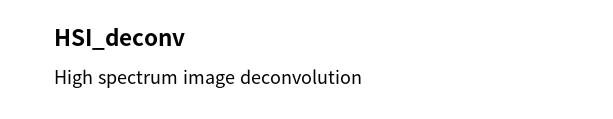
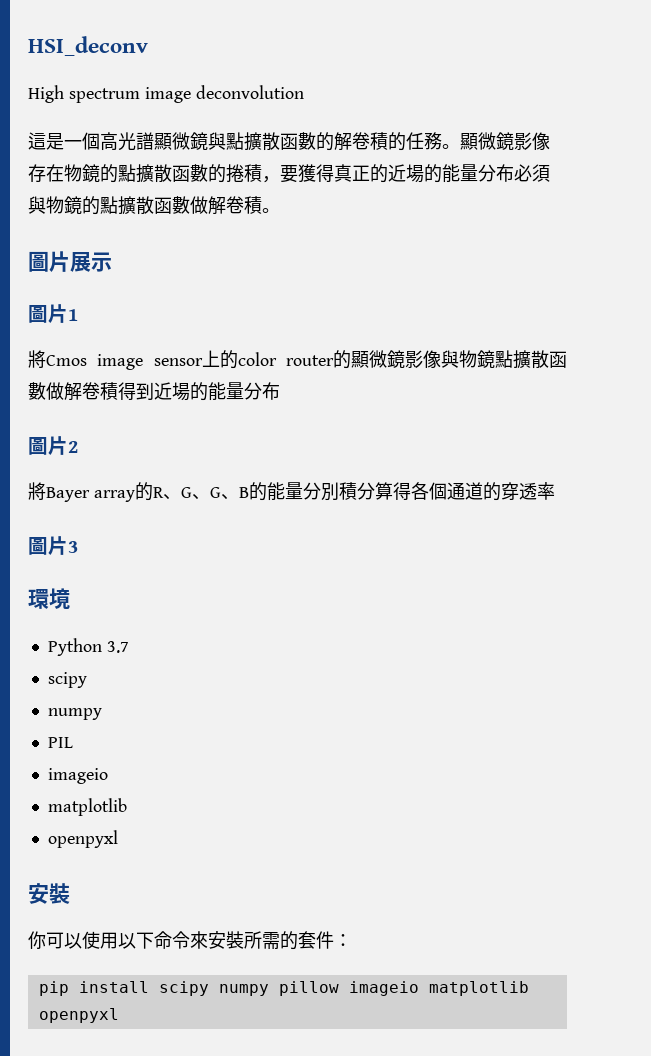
+ 這是一個高光譜顯微鏡與點擴散函數的解卷積的任務。顯微鏡影像存在物鏡的點擴散函數的捲積，要獲得真正的近場的能量分布必須與物鏡的點擴散函數做解卷積。
+ 圖片展示
+ 圖片1
+ 將Cmos image sensor上的color router的顯微鏡影像與物鏡點擴散函數做解卷積得到近場的能量分布
+ 圖片2
+ 將Bayer array的R、G、G、B的能量分別積分算得各個通道的穿透率
+ 圖片3
+ 環境
+ Python 3.7
+ scipy
+ numpy
+ PIL
+ imageio
+ matplotlib
+ openpyxl
+ 安裝
+ 你可以使用以下命令來安裝所需的套件：
+ pip install scipy numpy pillow imageio matplotlib openpyxl

